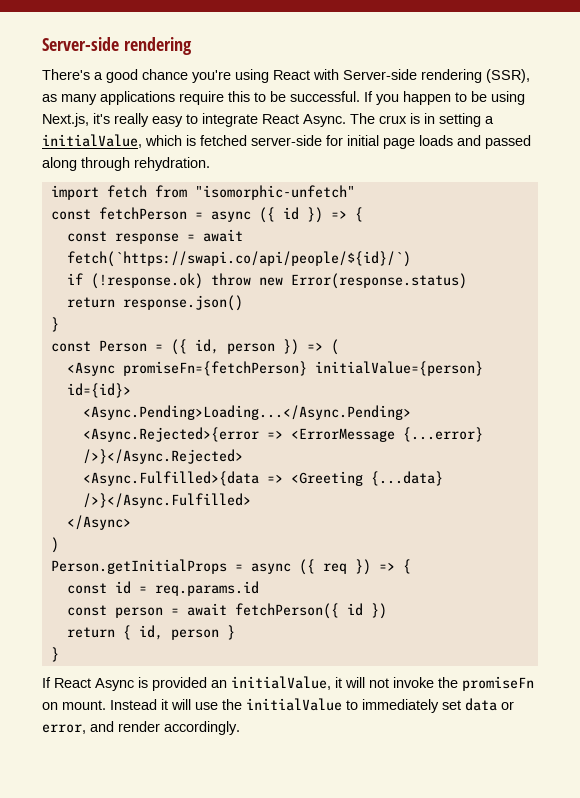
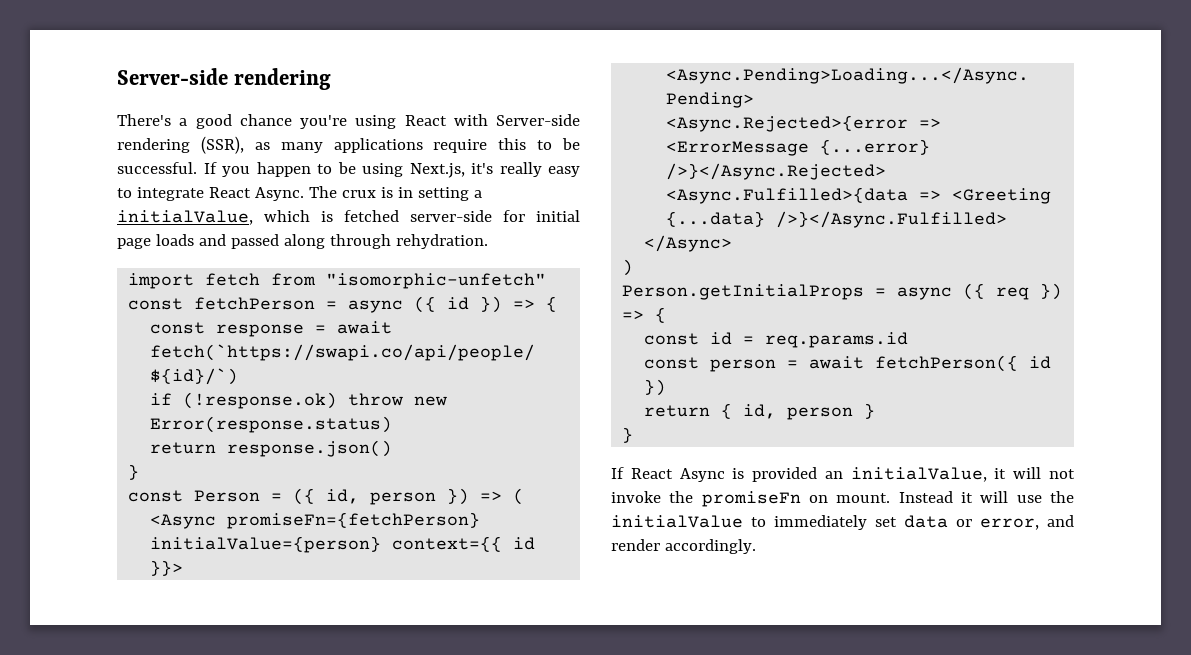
- <Async promiseFn={fetchPerson} initialValue={person} id={id}>
+ <Async promiseFn={fetchPerson} initialValue={person} context={{ id }}>

